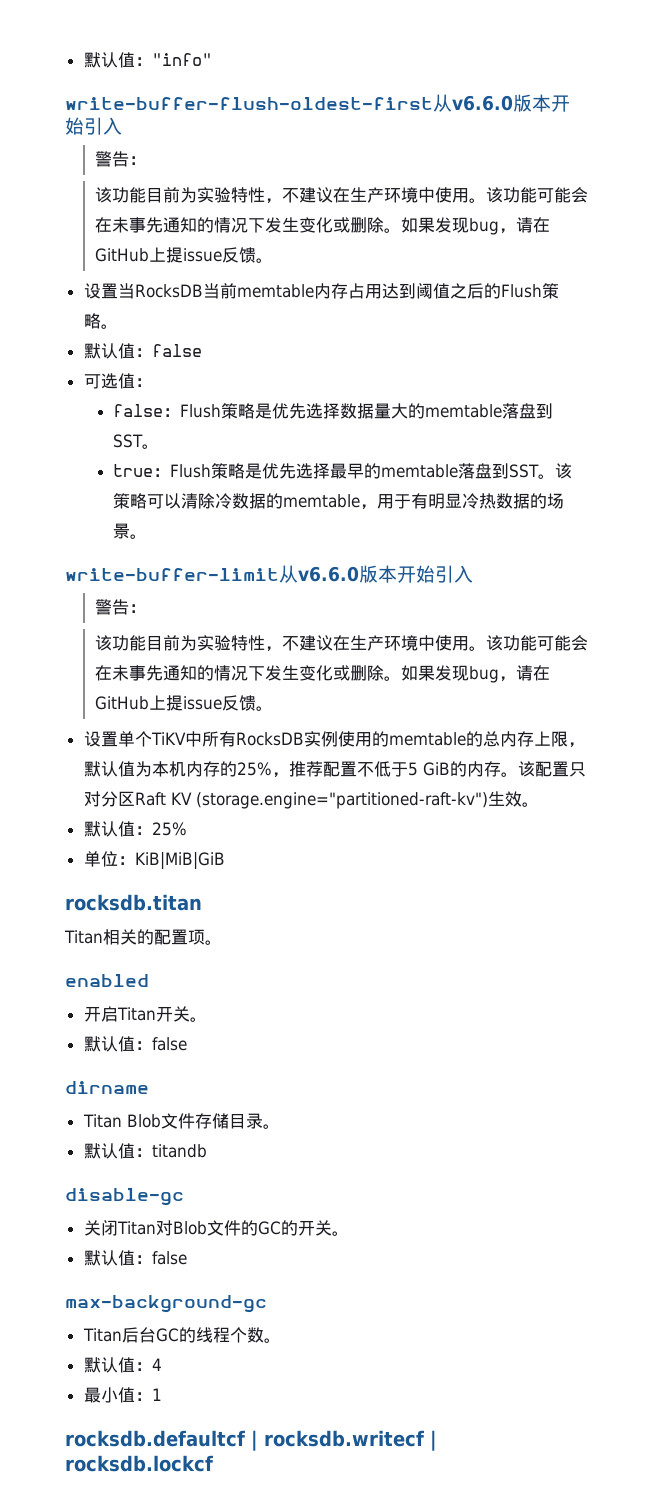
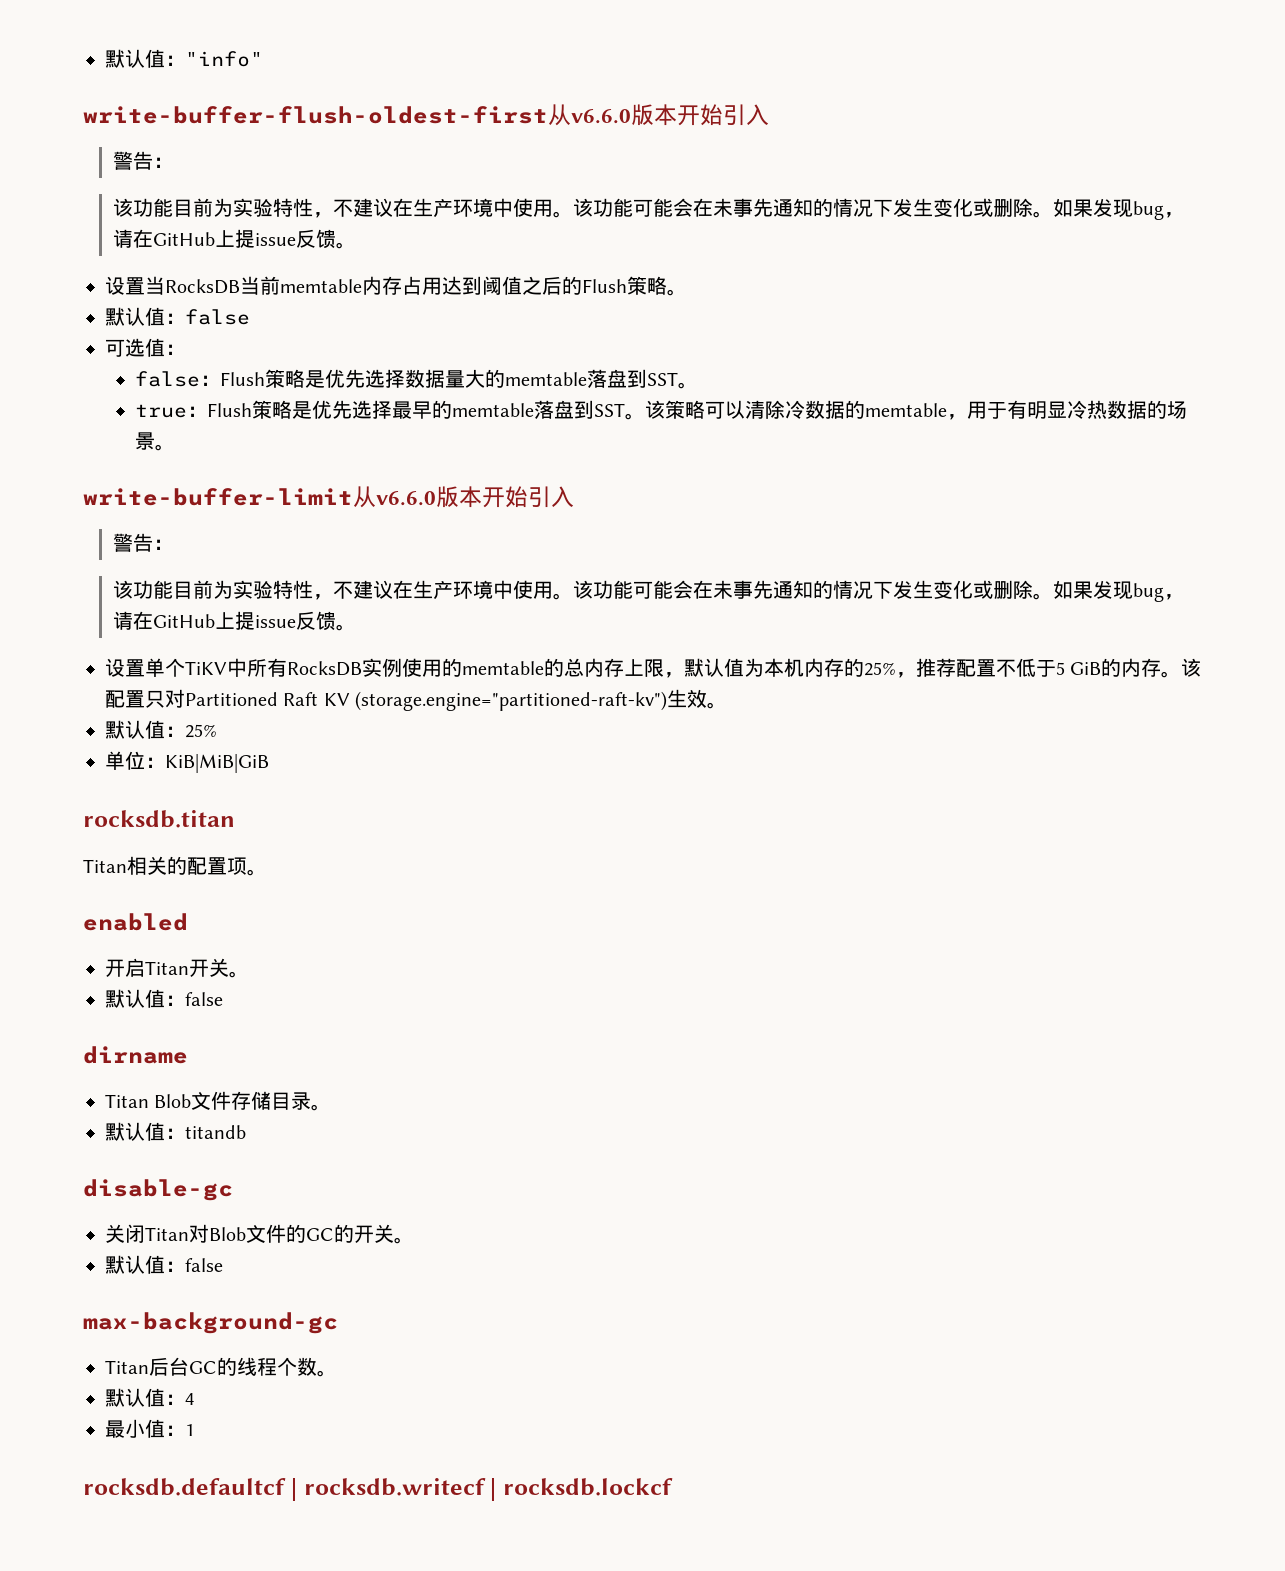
- 该配置只对分区Raft KV (storage.engine="partitioned-raft-kv")生效。
+ 该配置只对Partitioned Raft KV (storage.engine="partitioned-raft-kv")生效。

